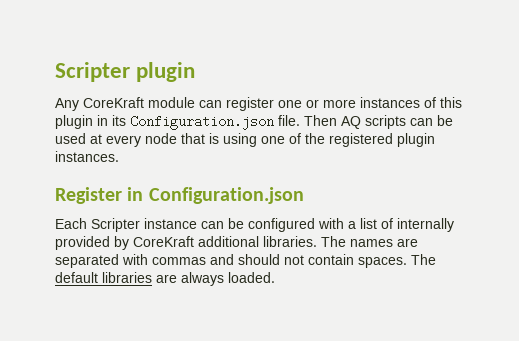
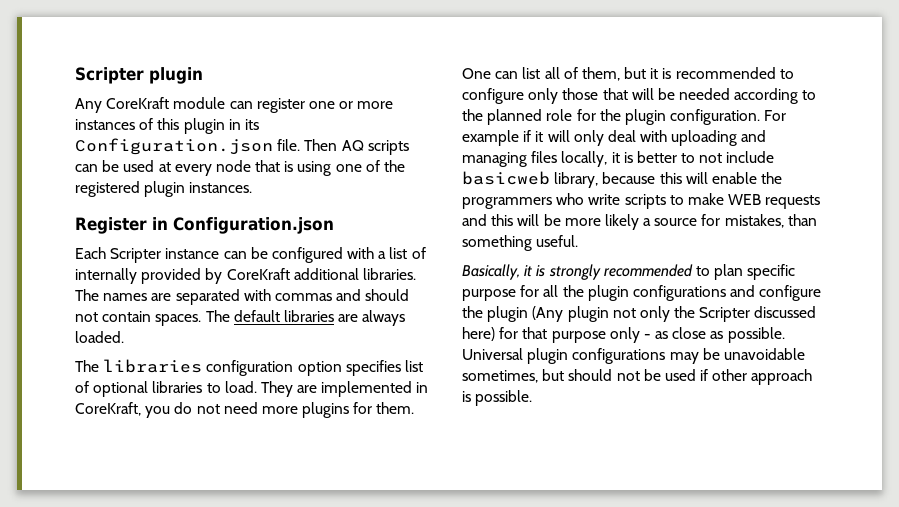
+ The libraries configuration option specifies list of optional libraries to load. They are implemented in CoreKraft, you do not need more plugins for them. One can list all of them, but it is recommended to configure only those that will be needed according to the planned role for the plugin configuration. For example if it will only deal with uploading and managing files locally, it is better to not include basicweb library, because this will enable the programmers who write scripts to make WEB requests and this will be more likely a source for mistakes, than something useful.
+ Basically, it is strongly recommended to plan specific purpose for all the plugin configurations and configure the plugin (Any plugin not only the Scripter discussed here) for that purpose only - as close as possible. Universal plugin configurations may be unavoidable sometimes, but should not be used if other approach is possible.

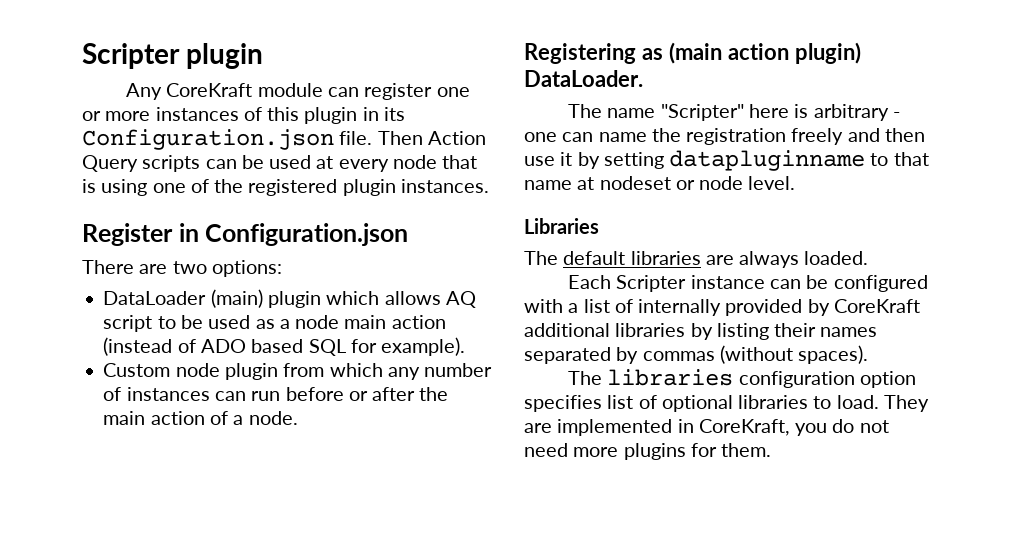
- Then AQ scripts can be used at every node that is using one of the registered plugin instances.
+ Then Action Query scripts can be used at every node that is using one of the registered plugin instances.
+ There are two options:
+ DataLoader (main) plugin which allows AQ script to be used as a node main action (instead of ADO based SQL for example).
+ Custom node plugin from which any number of instances can run before or after the main action of a node.
+ Registering as (main action plugin) DataLoader.
+ The name "Scripter" here is arbitrary - one can name the registration freely and then use it by setting datapluginname to that name at nodeset or node level.
+ Libraries
+ The default libraries are always loaded.
- Each Scripter instance can be configured with a list of internally provided by CoreKraft additional libraries. The names are separated with commas and should not contain spaces. The default libraries are always loaded.
+ Each Scripter instance can be configured with a list of internally provided by CoreKraft additional libraries by listing their names separated by commas (without spaces).
- One can list all of them, but it is recommended to configure only those that will be needed according to the planned role for the plugin configuration. For example if it will only deal with uploading and managing files locally, it is better to not include basicweb library, because this will enable the programmers who write scripts to make WEB requests and this will be more likely a source for mistakes, than something useful.
- Basically, it is strongly recommended to plan specific purpose for all the plugin configurations and configure the plugin (Any plugin not only the Scripter discussed here) for that purpose only - as close as possible. Universal plugin configurations may be unavoidable sometimes, but should not be used if other approach is possible.

